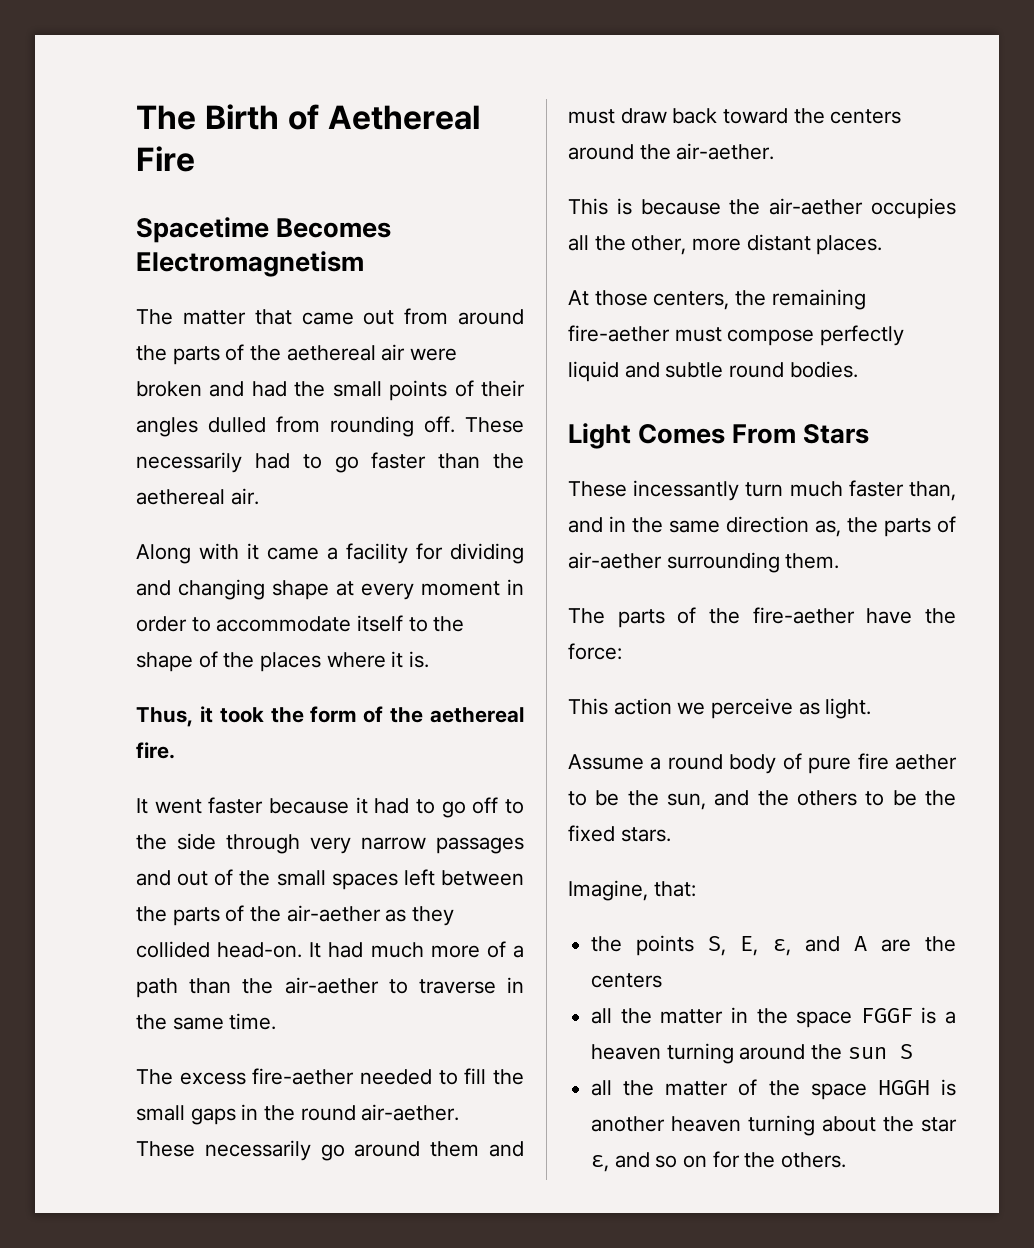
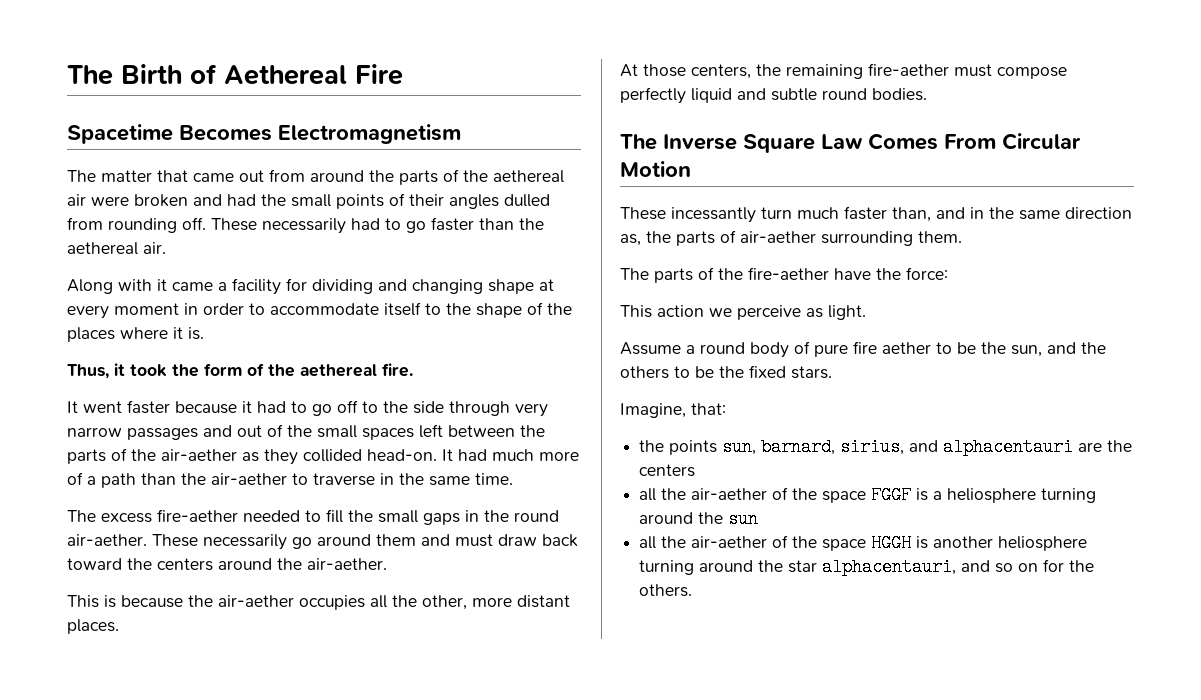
- Light Comes From Stars
+ The Inverse Square Law Comes From Circular Motion
- the points S, E, ε, and A are the centers
+ the points sun, barnard, sirius, and alphacentauri are the centers
- all the matter in the space FGGF is a heaven turning around the sun S
- all the matter of the space HGGH is another heaven turning about the star ε, and so on for the others.
+ all the air-aether of the space FGGF is a heliosphere turning around the sun
+ all the air-aether of the space HGGH is another heliosphere turning around the star alphacentauri, and so on for the others.

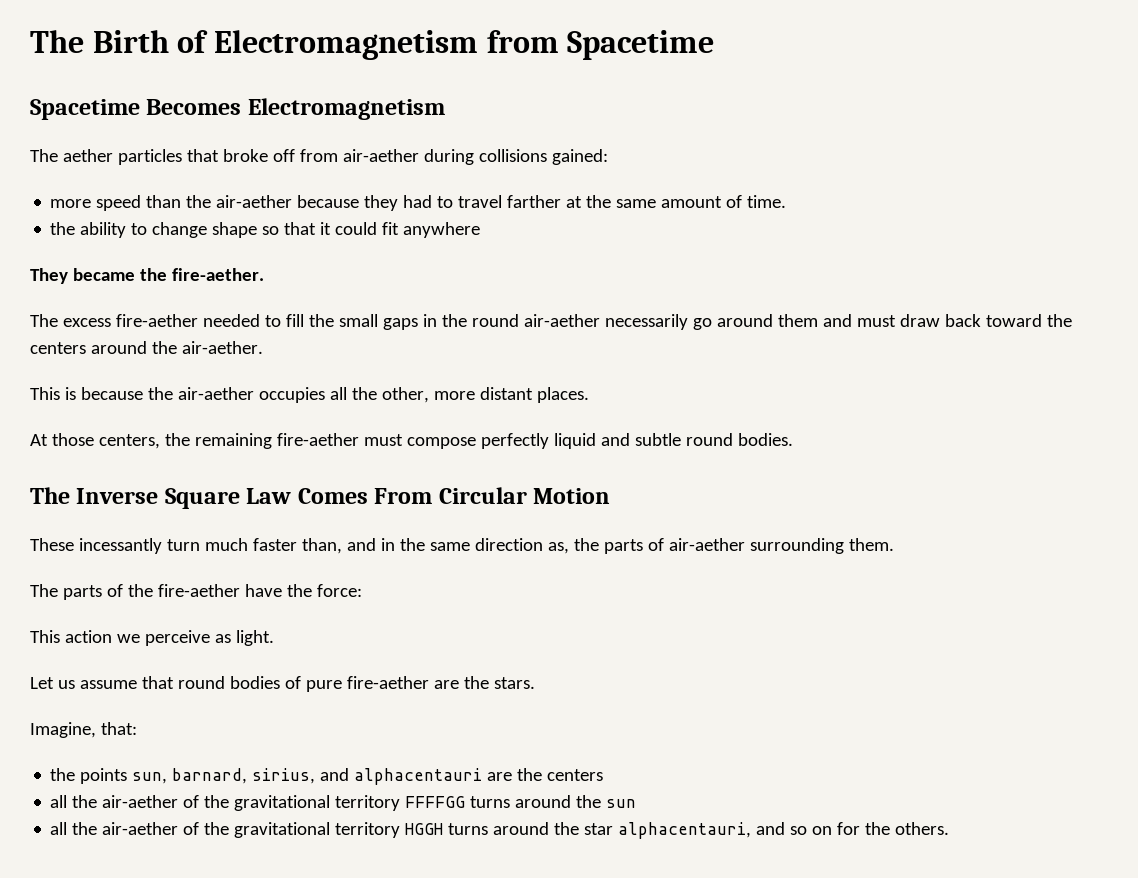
- The Birth of Aethereal Fire
+ The Birth of Electromagnetism from Spacetime
- The matter that came out from around the parts of the aethereal air were broken and had the small points of their angles dulled from rounding off. These necessarily had to go faster than the aethereal air.
- Along with it came a facility for dividing and changing shape at every moment in order to accommodate itself to the shape of the places where it is.
- Thus, it took the form of the aethereal fire.
- It went faster because it had to go off to the side through very narrow passages and out of the small spaces left between the parts of the air-aether as they collided head-on. It had much more of a path than the air-aether to traverse in the same time.
+ The aether particles that broke off from air-aether during collisions gained:
+ more speed than the air-aether because they had to travel farther at the same amount of time.
+ the ability to change shape so that it could fit anywhere
+ They became the fire-aether.
- The excess fire-aether needed to fill the small gaps in the round air-aether. These necessarily go around them and must draw back toward the centers around the air-aether.
+ The excess fire-aether needed to fill the small gaps in the round air-aether necessarily go around them and must draw back toward the centers around the air-aether.
- Assume a round body of pure fire aether to be the sun, and the others to be the fixed stars.
+ Let us assume that round bodies of pure fire-aether are the stars.
- all the air-aether of the space FGGF is a heliosphere turning around the sun
+ all the air-aether of the gravitational territory FFFFGG turns around the sun
- all the air-aether of the space HGGH is another heliosphere turning around the star alphacentauri, and so on for the others.
+ all the air-aether of the gravitational territory HGGH turns around the star alphacentauri, and so on for the others.

